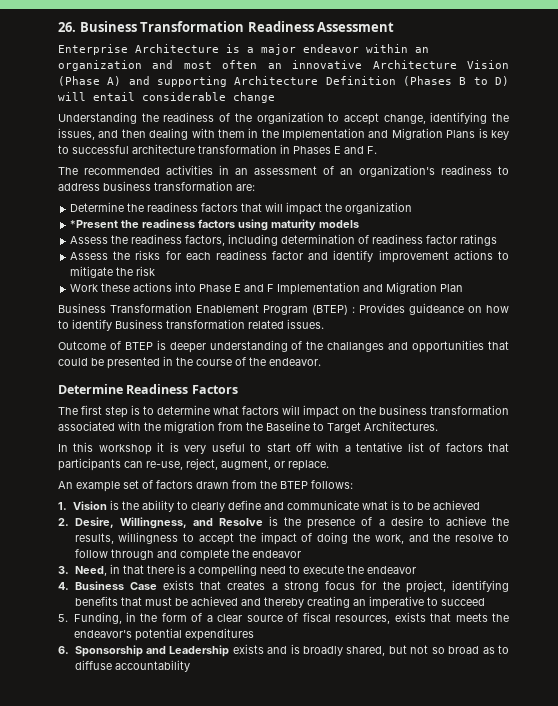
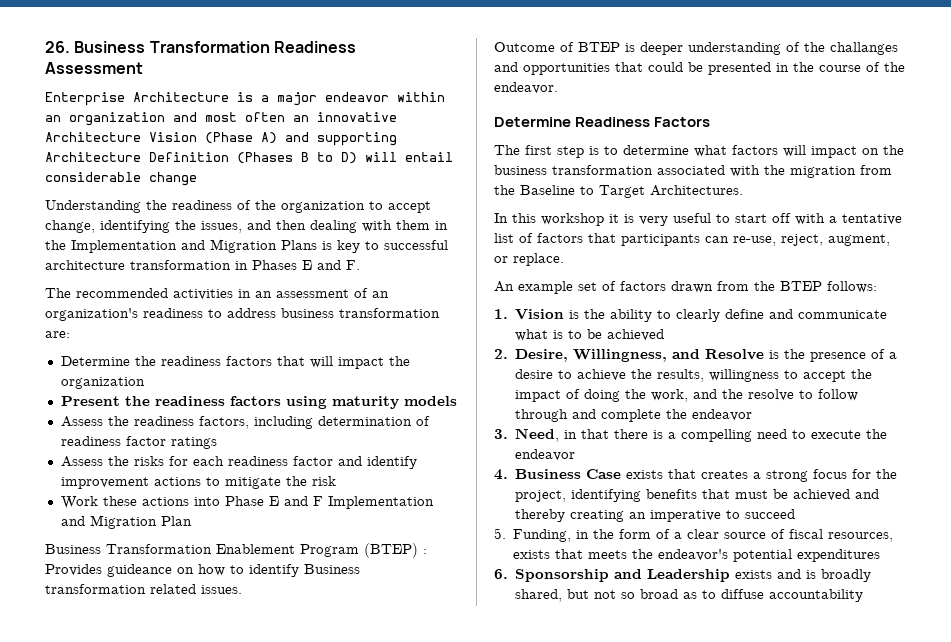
- *Present the readiness factors using maturity models
+ Present the readiness factors using maturity models

